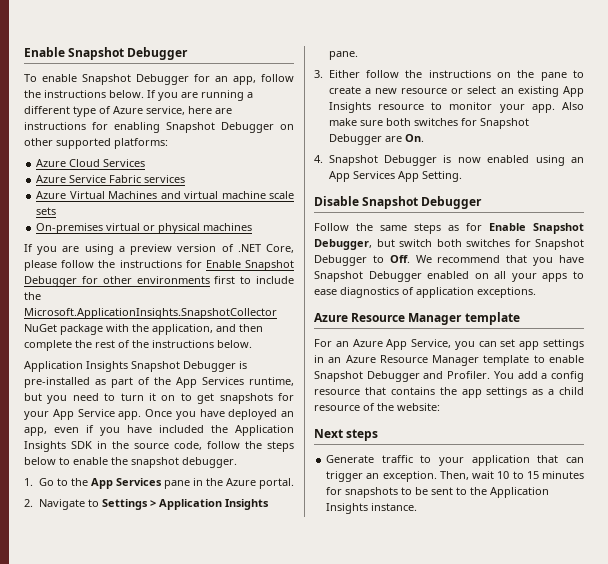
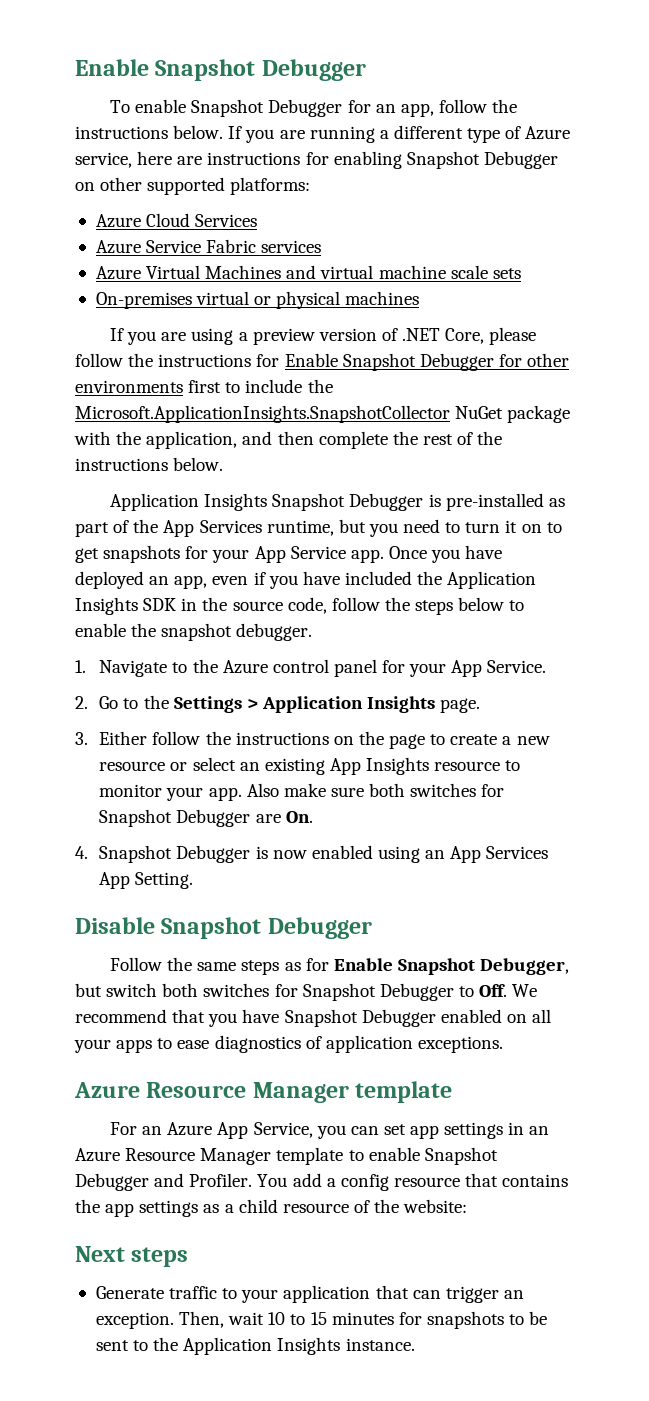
- 1. Go to the App Services pane in the Azure portal.
- 2. Navigate to Settings > Application Insights pane.
+ 1. Navigate to the Azure control panel for your App Service.
+ 2. Go to the Settings > Application Insights page.
- 3. Either follow the instructions on the pane to create a new resource or select an existing App Insights resource to monitor your app.
+ 3. Either follow the instructions on the page to create a new resource or select an existing App Insights resource to monitor your app.

